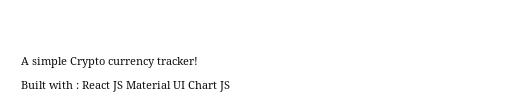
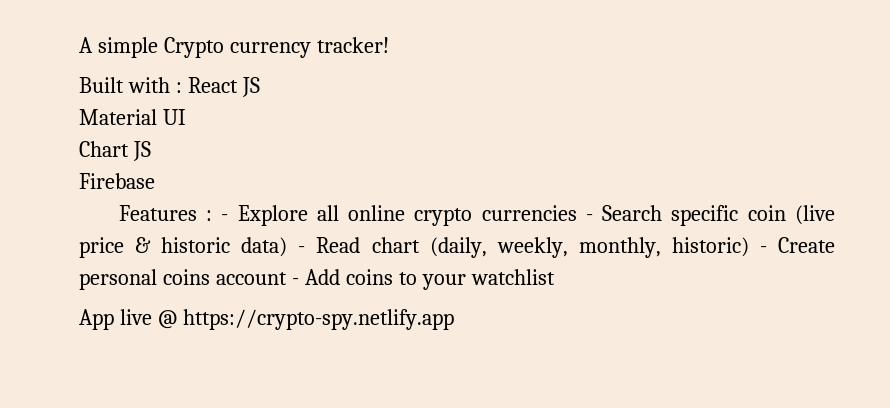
- Built with : React JS Material UI Chart JS
+ Built with : React JS
+ Material UI
+ Chart JS
+ Firebase
+ Features : - Explore all online crypto currencies - Search specific coin (live price & historic data) - Read chart (daily, weekly, monthly, historic) - Create personal coins account - Add coins to your watchlist
+ App live @ https://crypto-spy.netlify.app

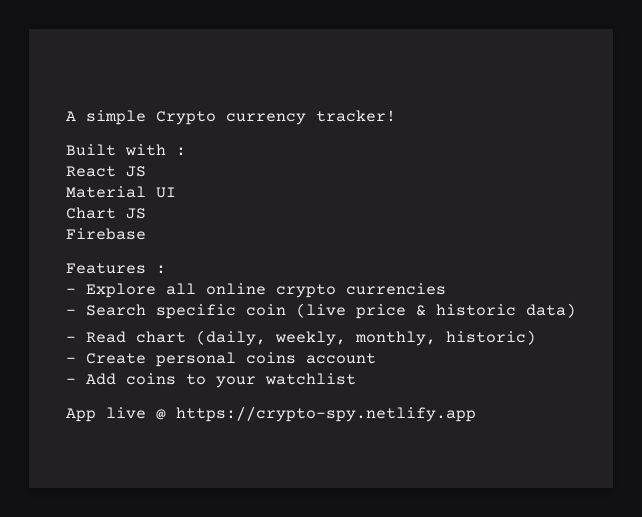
- Built with : React JS
+ Built with :
+ React JS
- Features : - Explore all online crypto currencies - Search specific coin (live price & historic data) - Read chart (daily, weekly, monthly, historic) - Create personal coins account - Add coins to your watchlist
+ Features :
+ - Explore all online crypto currencies
+ - Search specific coin (live price & historic data)
+ - Read chart (daily, weekly, monthly, historic)
+ - Create personal coins account
+ - Add coins to your watchlist

